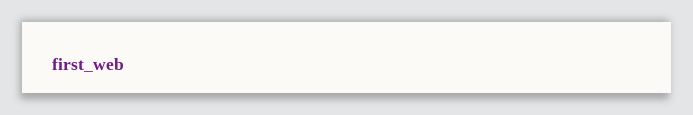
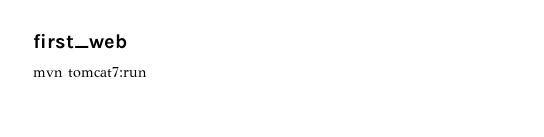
+ mvn tomcat7:run

